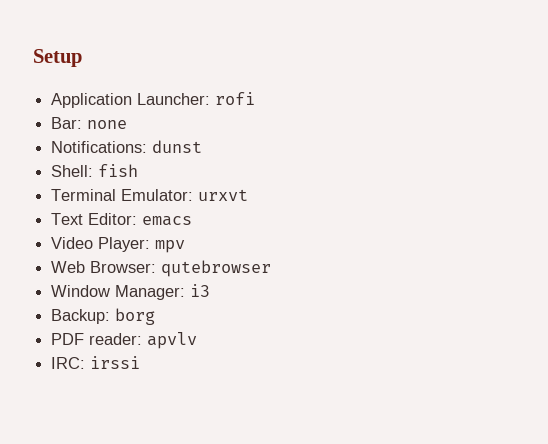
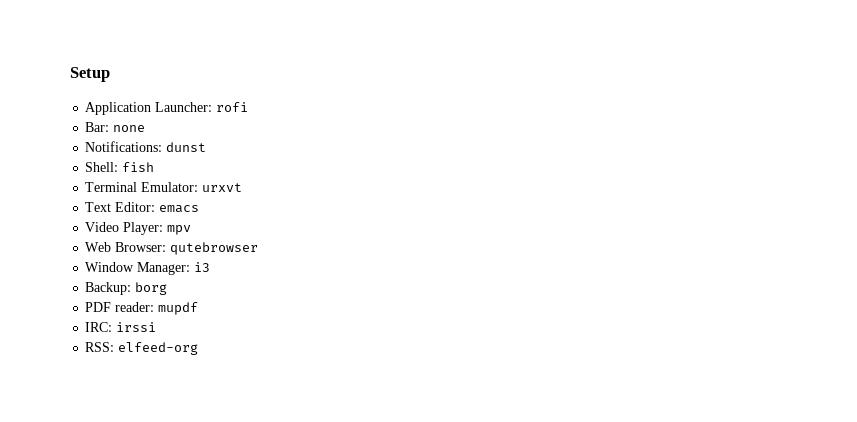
- PDF reader: apvlv
+ PDF reader: mupdf
+ RSS: elfeed-org

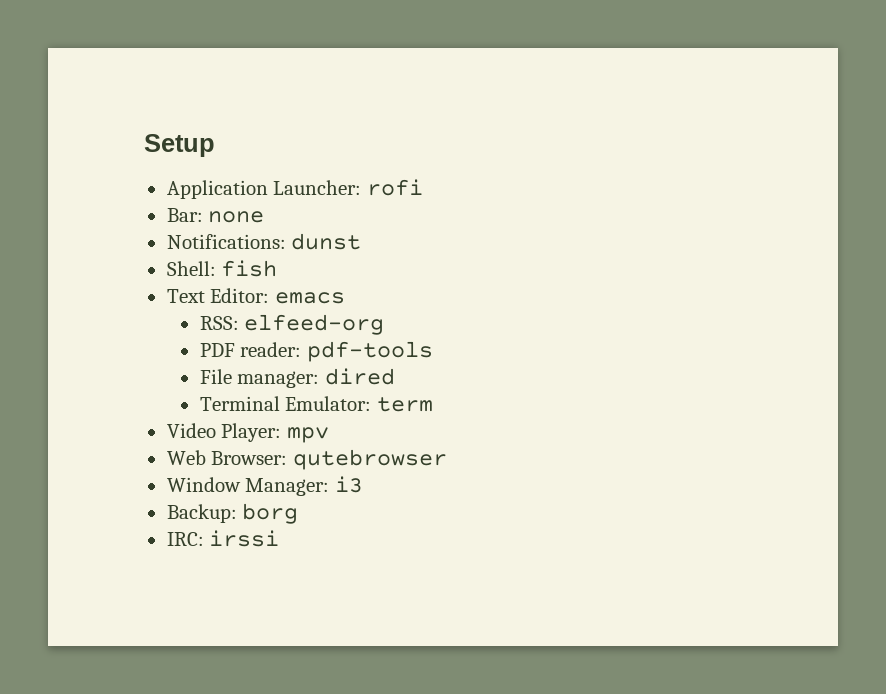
- Terminal Emulator: urxvt
+ RSS: elfeed-org
+ PDF reader: pdf-tools
+ File manager: dired
+ Terminal Emulator: term
- PDF reader: mupdf
- RSS: elfeed-org

